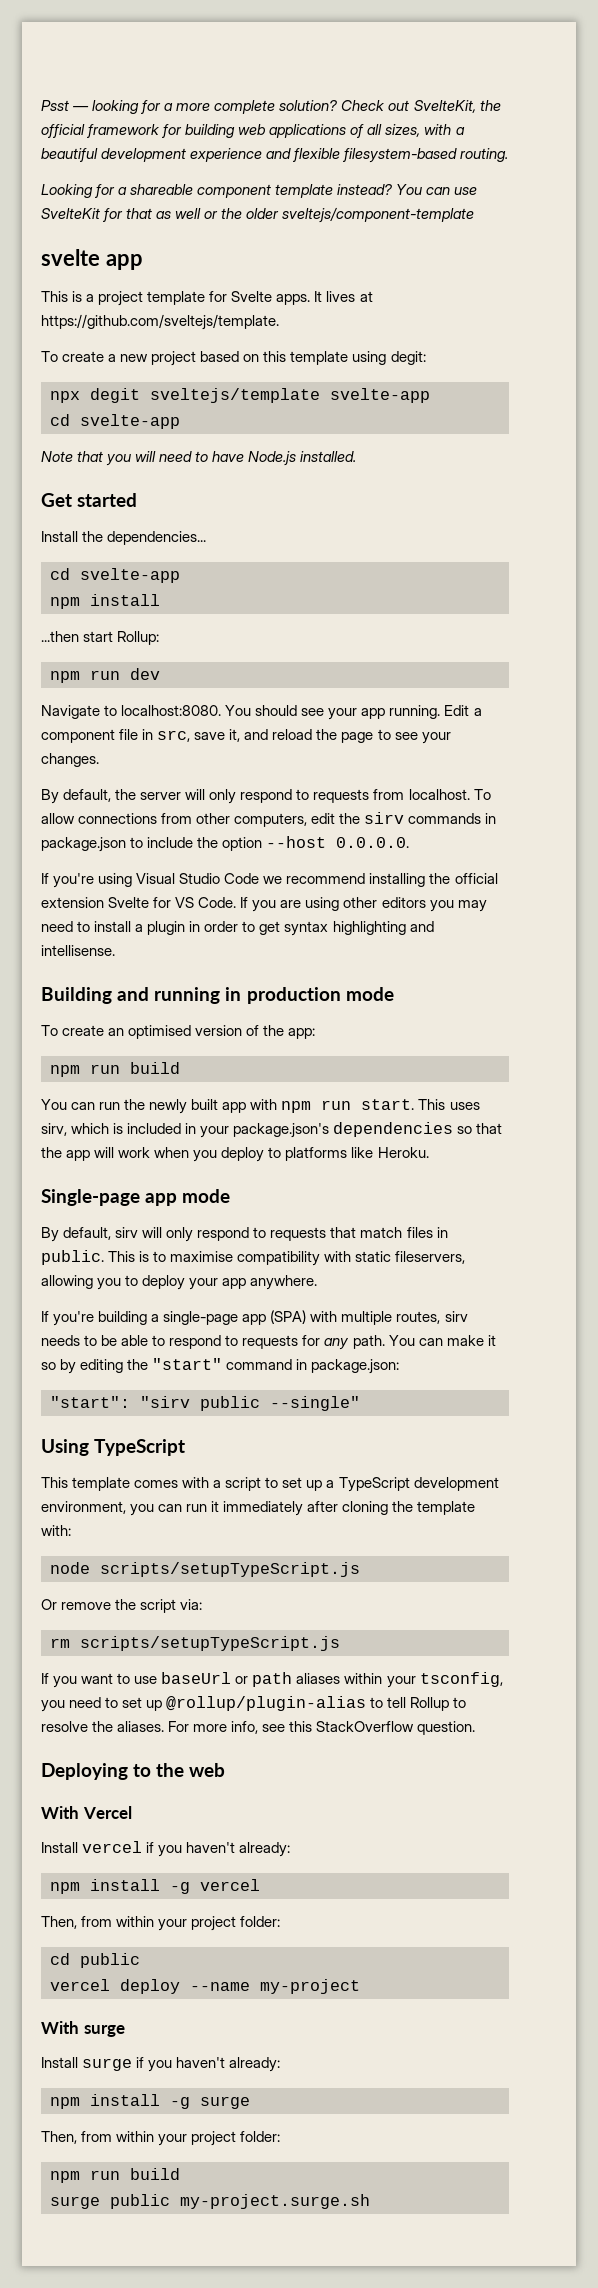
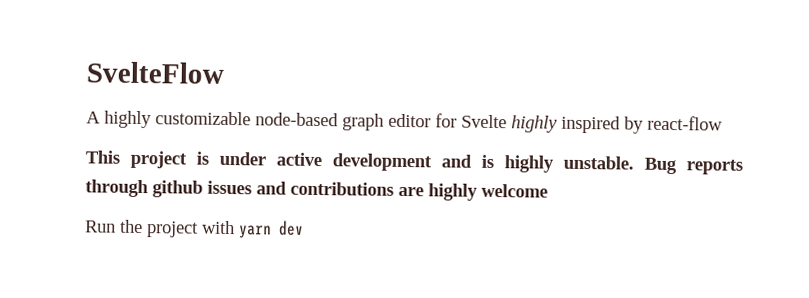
- Psst — looking for a more complete solution? Check out SvelteKit, the official framework for building web applications of all sizes, with a beautiful development experience and flexible filesystem-based routing.
- Looking for a shareable component template instead? You can use SvelteKit for that as well or the older sveltejs/component-template
- svelte app
- This is a project template for Svelte apps. It lives at https://github.com/sveltejs/template.
- To create a new project based on this template using degit:
- npx degit sveltejs/template svelte-app
- cd svelte-app
- Note that you will need to have Node.js installed.
- Get started
- Install the dependencies...
- cd svelte-app
- npm install
- ...then start Rollup:
- npm run dev
- Navigate to localhost:8080. You should see your app running. Edit a component file in src, save it, and reload the page to see your changes.
- By default, the server will only respond to requests from localhost. To allow connections from other computers, edit the sirv commands in package.json to include the option --host 0.0.0.0.
- If you're using Visual Studio Code we recommend installing the official extension Svelte for VS Code. If you are using other editors you may need to install a plugin in order to get syntax highlighting and intellisense.
- Building and running in production mode
- To create an optimised version of the app:
- npm run build
- You can run the newly built app with npm run start. This uses sirv, which is included in your package.json's dependencies so that the app will work when you deploy to platforms like Heroku.
- Single-page app mode
- By default, sirv will only respond to requests that match files in public. This is to maximise compatibility with static fileservers, allowing you to deploy your app anywhere.
- If you're building a single-page app (SPA) with multiple routes, sirv needs to be able to respond to requests for any path. You can make it so by editing the "start" command in package.json:
- "start": "sirv public --single"
- Using TypeScript
- This template comes with a script to set up a TypeScript development environment, you can run it immediately after cloning the template with:
- node scripts/setupTypeScript.js
- Or remove the script via:
- rm scripts/setupTypeScript.js
- If you want to use baseUrl or path aliases within your tsconfig, you need to set up @rollup/plugin-alias to tell Rollup to resolve the aliases. For more info, see this StackOverflow question.
- Deploying to the web
- With Vercel
- Install vercel if you haven't already:
- npm install -g vercel
- Then, from within your project folder:
- cd public
- vercel deploy --name my-project
- With surge
- Install surge if you haven't already:
- npm install -g surge
- Then, from within your project folder:
- npm run build
- surge public my-project.surge.sh
+ SvelteFlow
+ A highly customizable node-based graph editor for Svelte highly inspired by react-flow
+ This project is under active development and is highly unstable. Bug reports through github issues and contributions are highly welcome
+ Run the project with yarn dev

